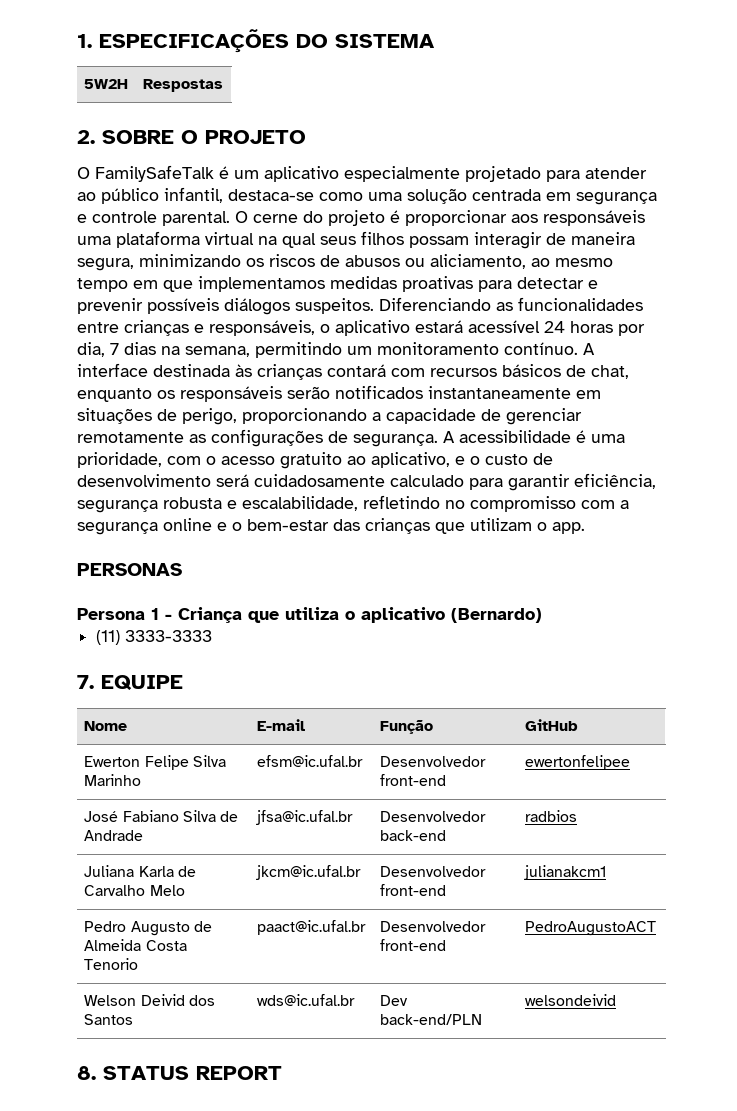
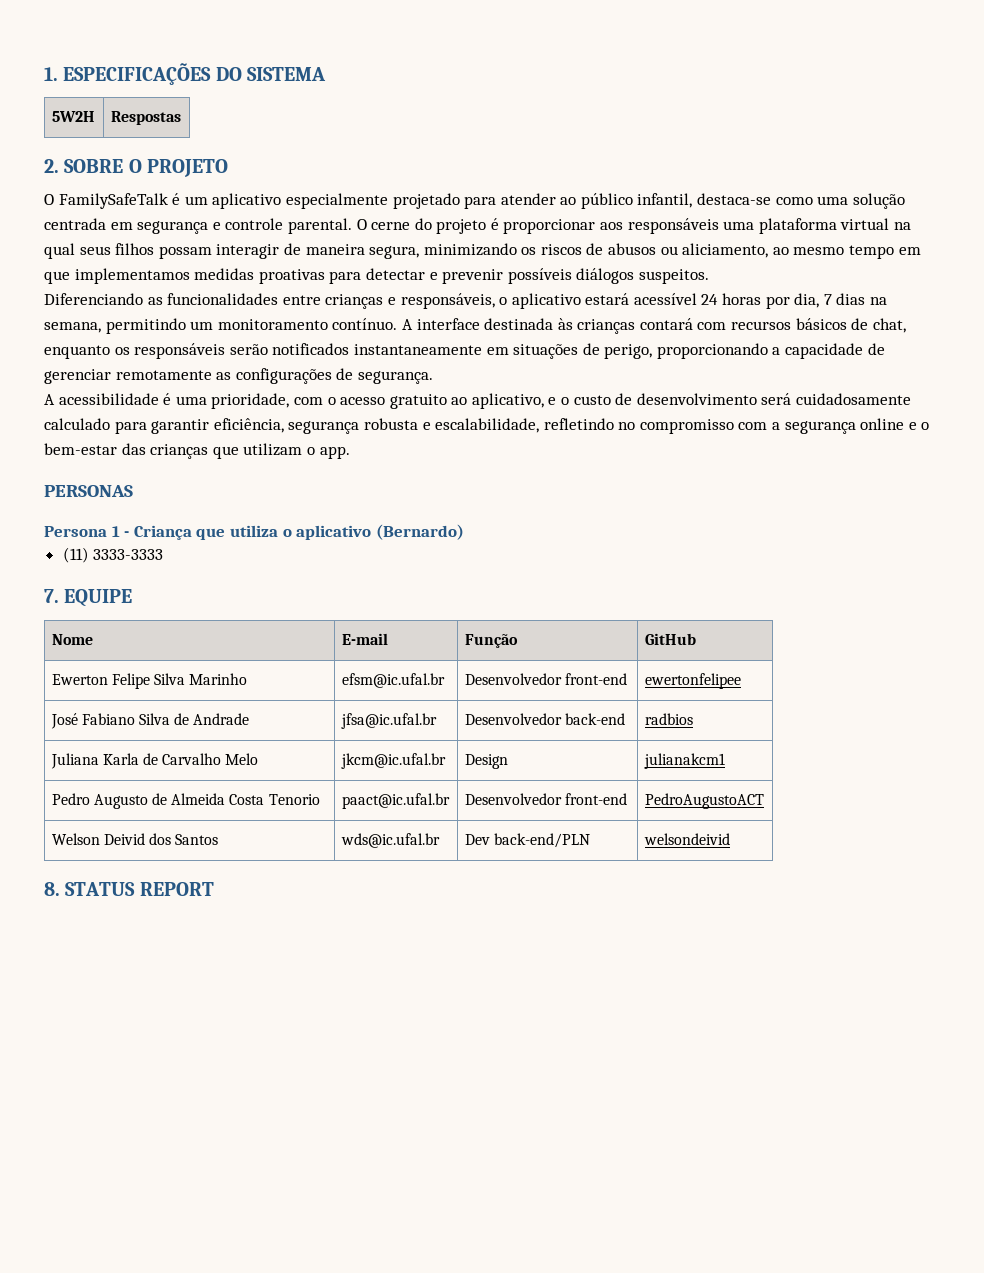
- O cerne do projeto é proporcionar aos responsáveis uma plataforma virtual na qual seus filhos possam interagir de maneira segura, minimizando os riscos de abusos ou aliciamento, ao mesmo tempo em que implementamos medidas proativas para detectar e prevenir possíveis diálogos suspeitos. Diferenciando as funcionalidades entre crianças e responsáveis, o aplicativo estará acessível 24 horas por dia, 7 dias na semana, permitindo um monitoramento contínuo.
+ O cerne do projeto é proporcionar aos responsáveis uma plataforma virtual na qual seus filhos possam interagir de maneira segura, minimizando os riscos de abusos ou aliciamento, ao mesmo tempo em que implementamos medidas proativas para detectar e prevenir possíveis diálogos suspeitos.
+ Diferenciando as funcionalidades entre crianças e responsáveis, o aplicativo estará acessível 24 horas por dia, 7 dias na semana, permitindo um monitoramento contínuo.
- A interface destinada às crianças contará com recursos básicos de chat, enquanto os responsáveis serão notificados instantaneamente em situações de perigo, proporcionando a capacidade de gerenciar remotamente as configurações de segurança. A acessibilidade é uma prioridade, com o acesso gratuito ao aplicativo, e o custo de desenvolvimento será cuidadosamente calculado para garantir eficiência, segurança robusta e escalabilidade, refletindo no compromisso com a segurança online e o bem-estar das crianças que utilizam o app.
+ A interface destinada às crianças contará com recursos básicos de chat, enquanto os responsáveis serão notificados instantaneamente em situações de perigo, proporcionando a capacidade de gerenciar remotamente as configurações de segurança.
+ A acessibilidade é uma prioridade, com o acesso gratuito ao aplicativo, e o custo de desenvolvimento será cuidadosamente calculado para garantir eficiência, segurança robusta e escalabilidade, refletindo no compromisso com a segurança online e o bem-estar das crianças que utilizam o app.
- Juliana Karla de Carvalho Melo | jkcm@ic.ufal.br | Desenvolvedor front-end | julianakcm1
+ Juliana Karla de Carvalho Melo | jkcm@ic.ufal.br | Design | julianakcm1

